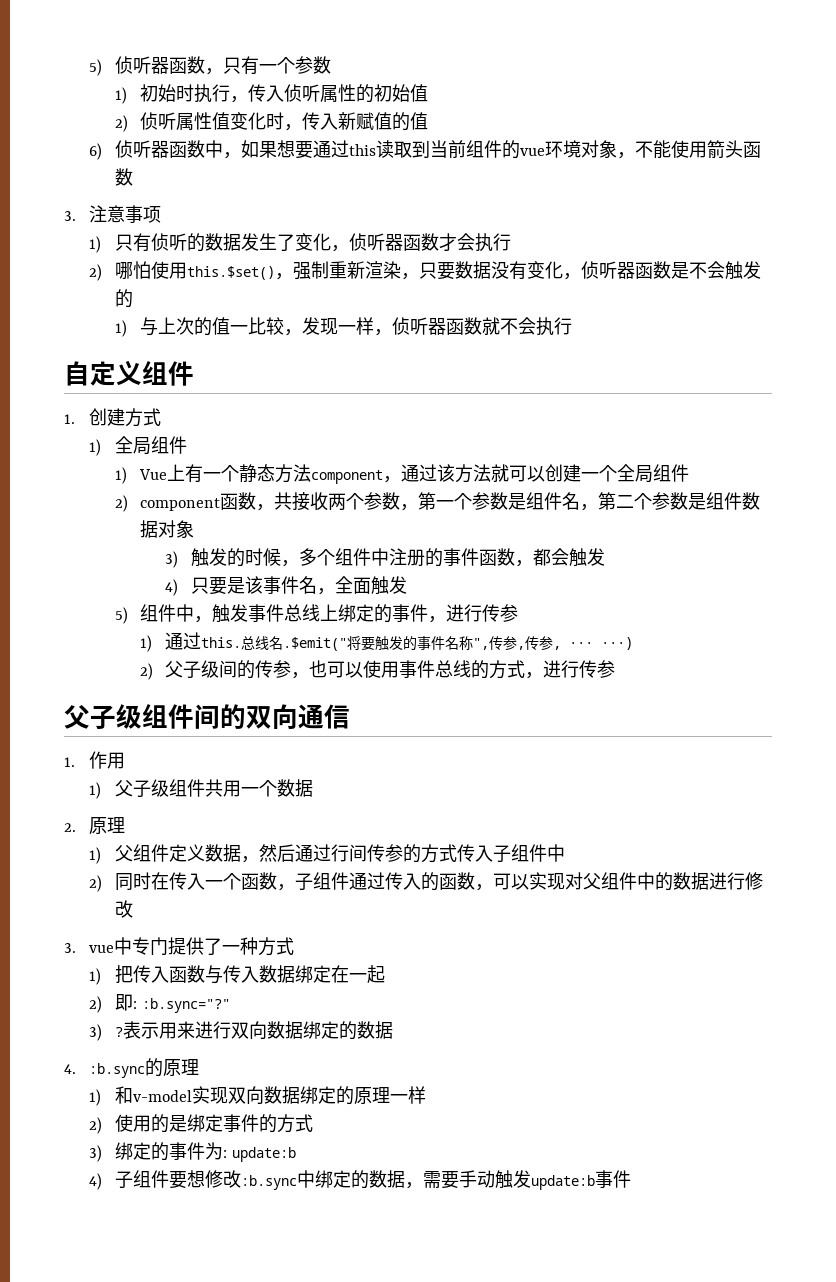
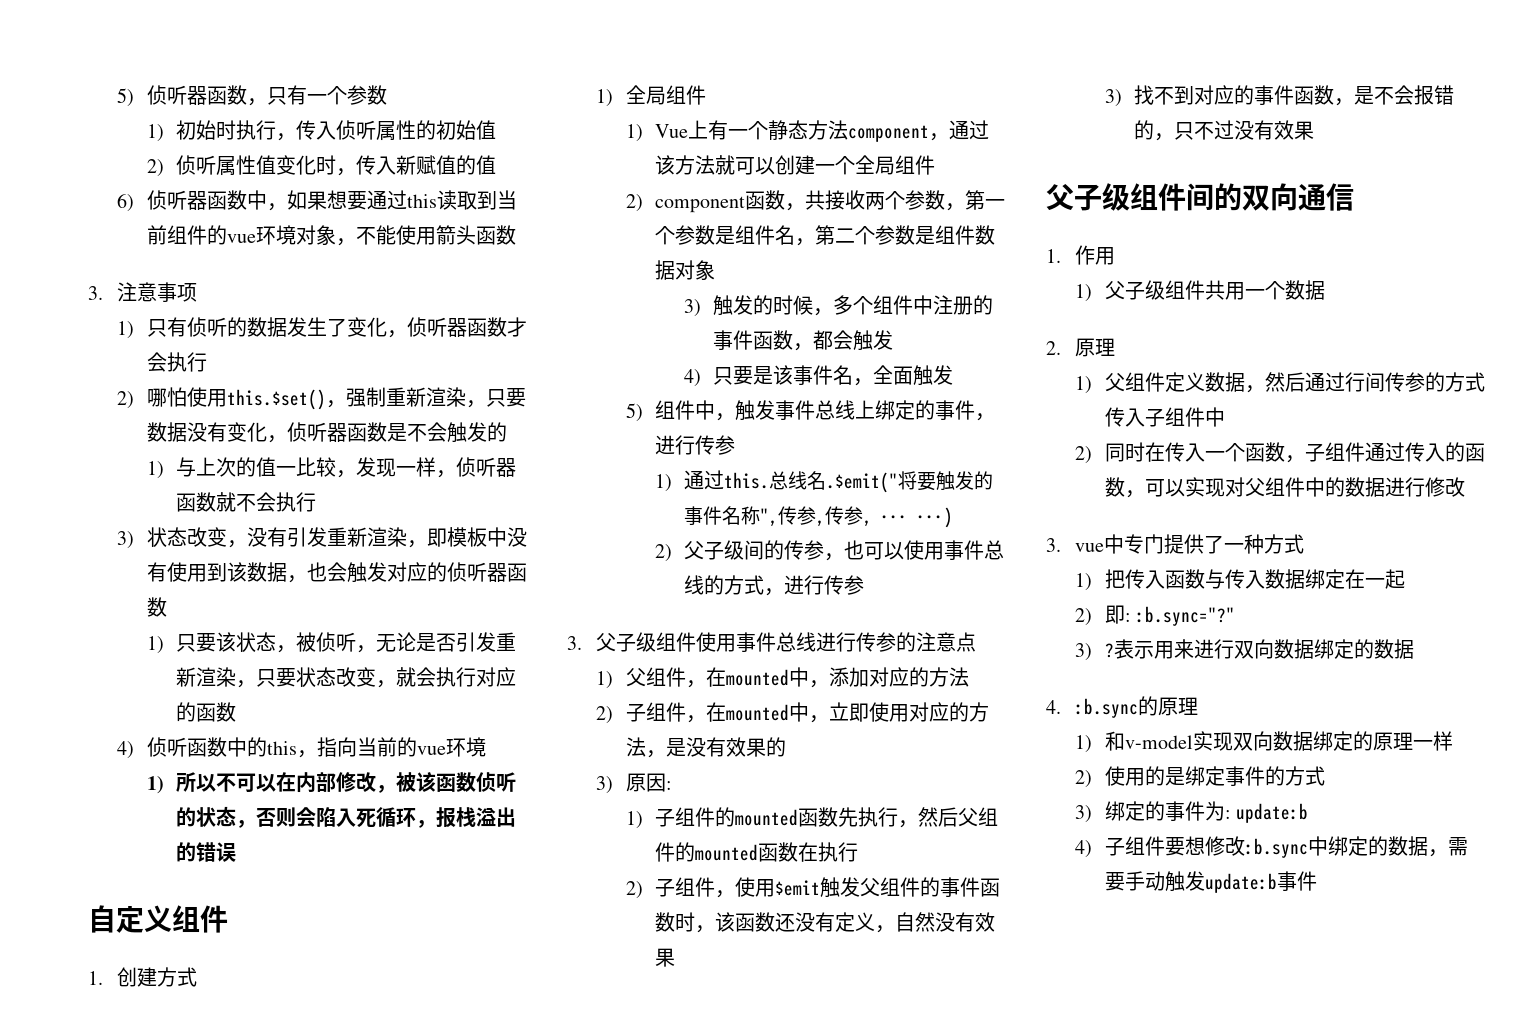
+ 3)状态改变，没有引发重新渲染，即模板中没有使用到该数据，也会触发对应的侦听器函数
+ 1)只要该状态，被侦听，无论是否引发重新渲染，只要状态改变，就会执行对应的函数
+ 4)侦听函数中的this，指向当前的vue环境
+ 1)所以不可以在内部修改，被该函数侦听的状态，否则会陷入死循环，报栈溢出的错误
+ 3.父子级组件使用事件总线进行传参的注意点
+ 1)父组件，在mounted中，添加对应的方法
+ 2)子组件，在mounted中，立即使用对应的方法，是没有效果的
+ 3)原因:
+ 1)子组件的mounted函数先执行，然后父组件的mounted函数在执行
+ 2)子组件，使用$emit触发父组件的事件函数时，该函数还没有定义，自然没有效果
+ 3)找不到对应的事件函数，是不会报错的，只不过没有效果

